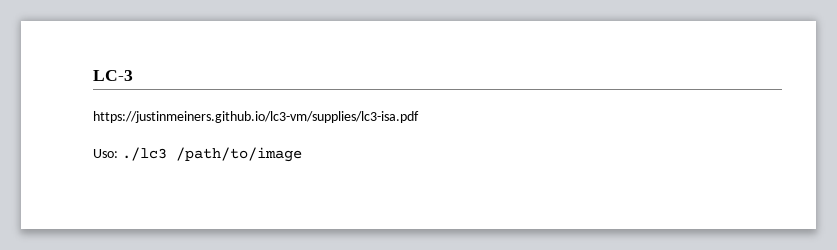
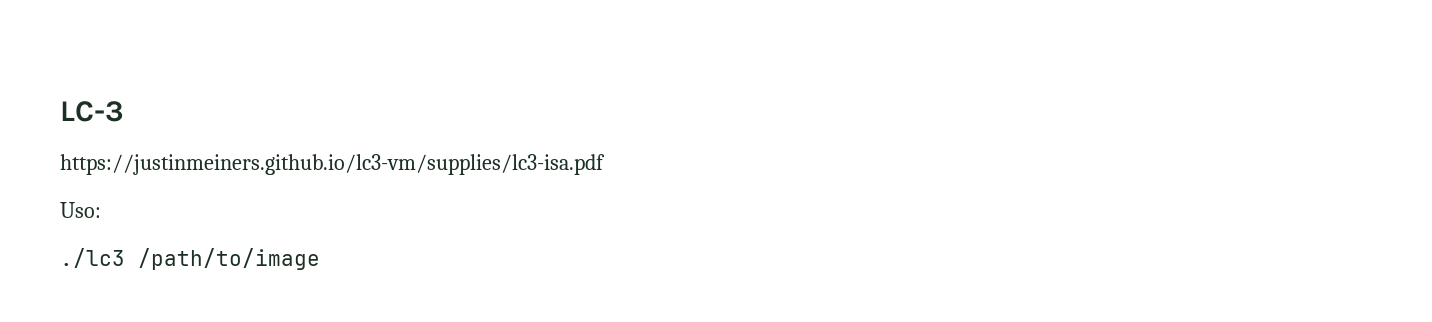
- Uso: ./lc3 /path/to/image
+ Uso:
+ ./lc3 /path/to/image

